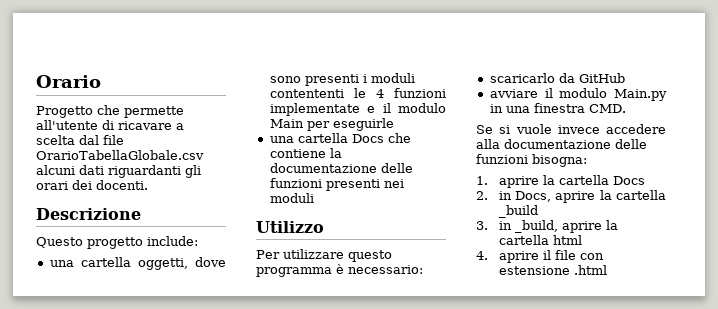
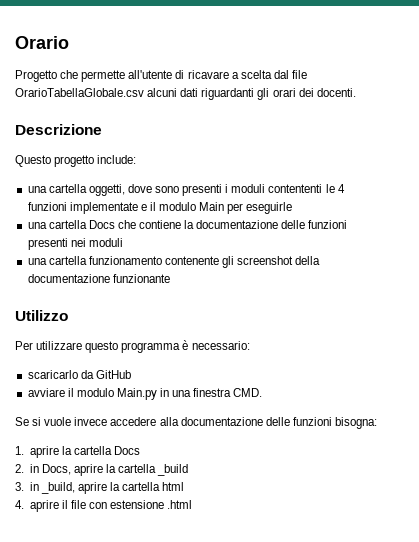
+ una cartella funzionamento contenente gli screenshot della documentazione funzionante

